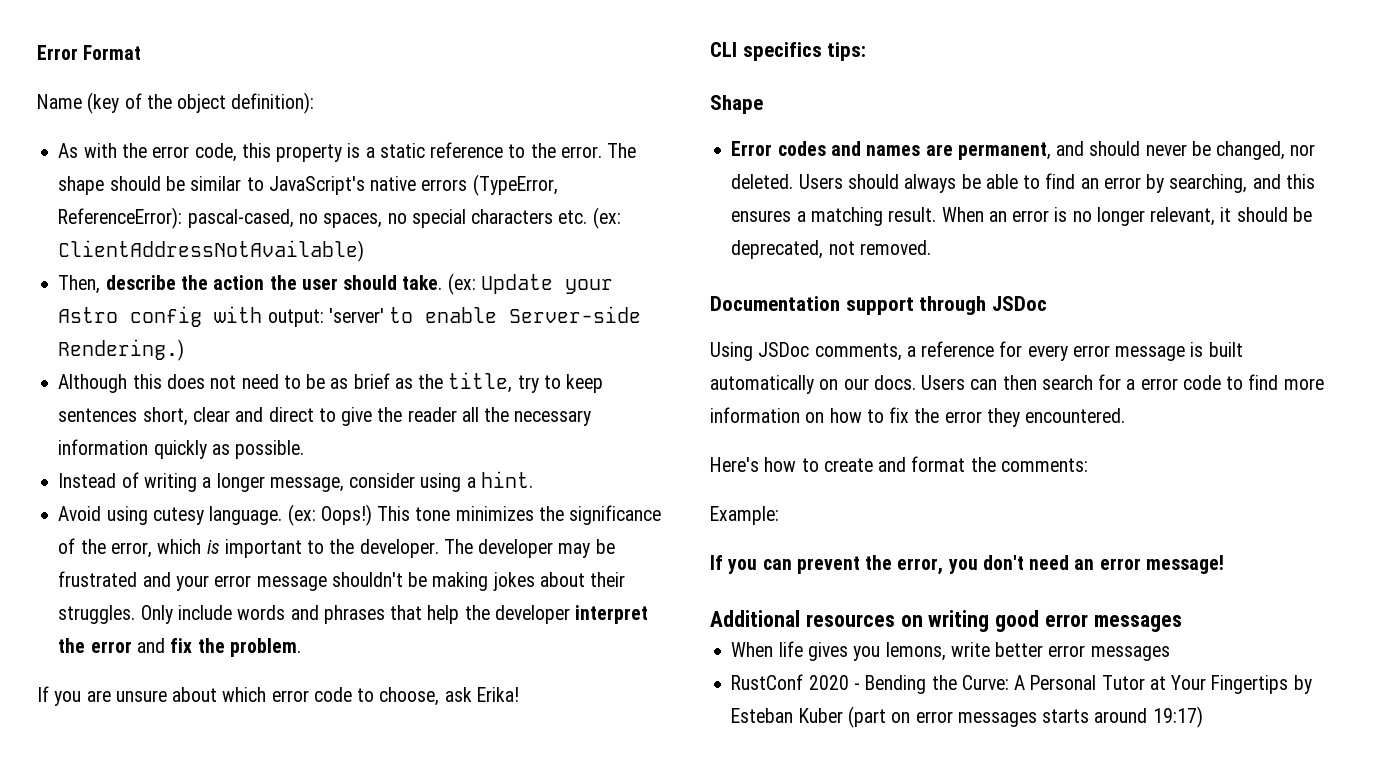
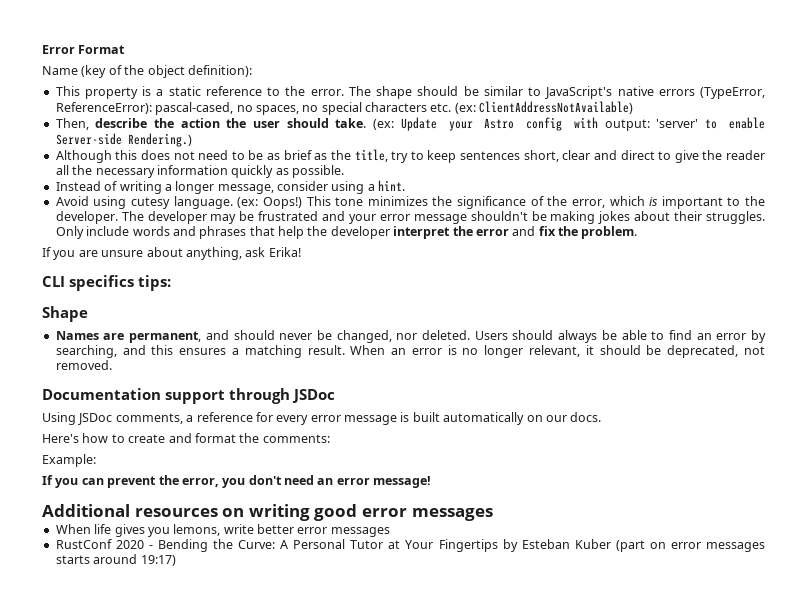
- As with the error code, this property is a static reference to the error.
+ This property is a static reference to the error.
- If you are unsure about which error code to choose, ask Erika!
+ If you are unsure about anything, ask Erika!
- Error codes and names are permanent, and should never be changed, nor deleted.
+ Names are permanent, and should never be changed, nor deleted.
- Users can then search for a error code to find more information on how to fix the error they encountered.

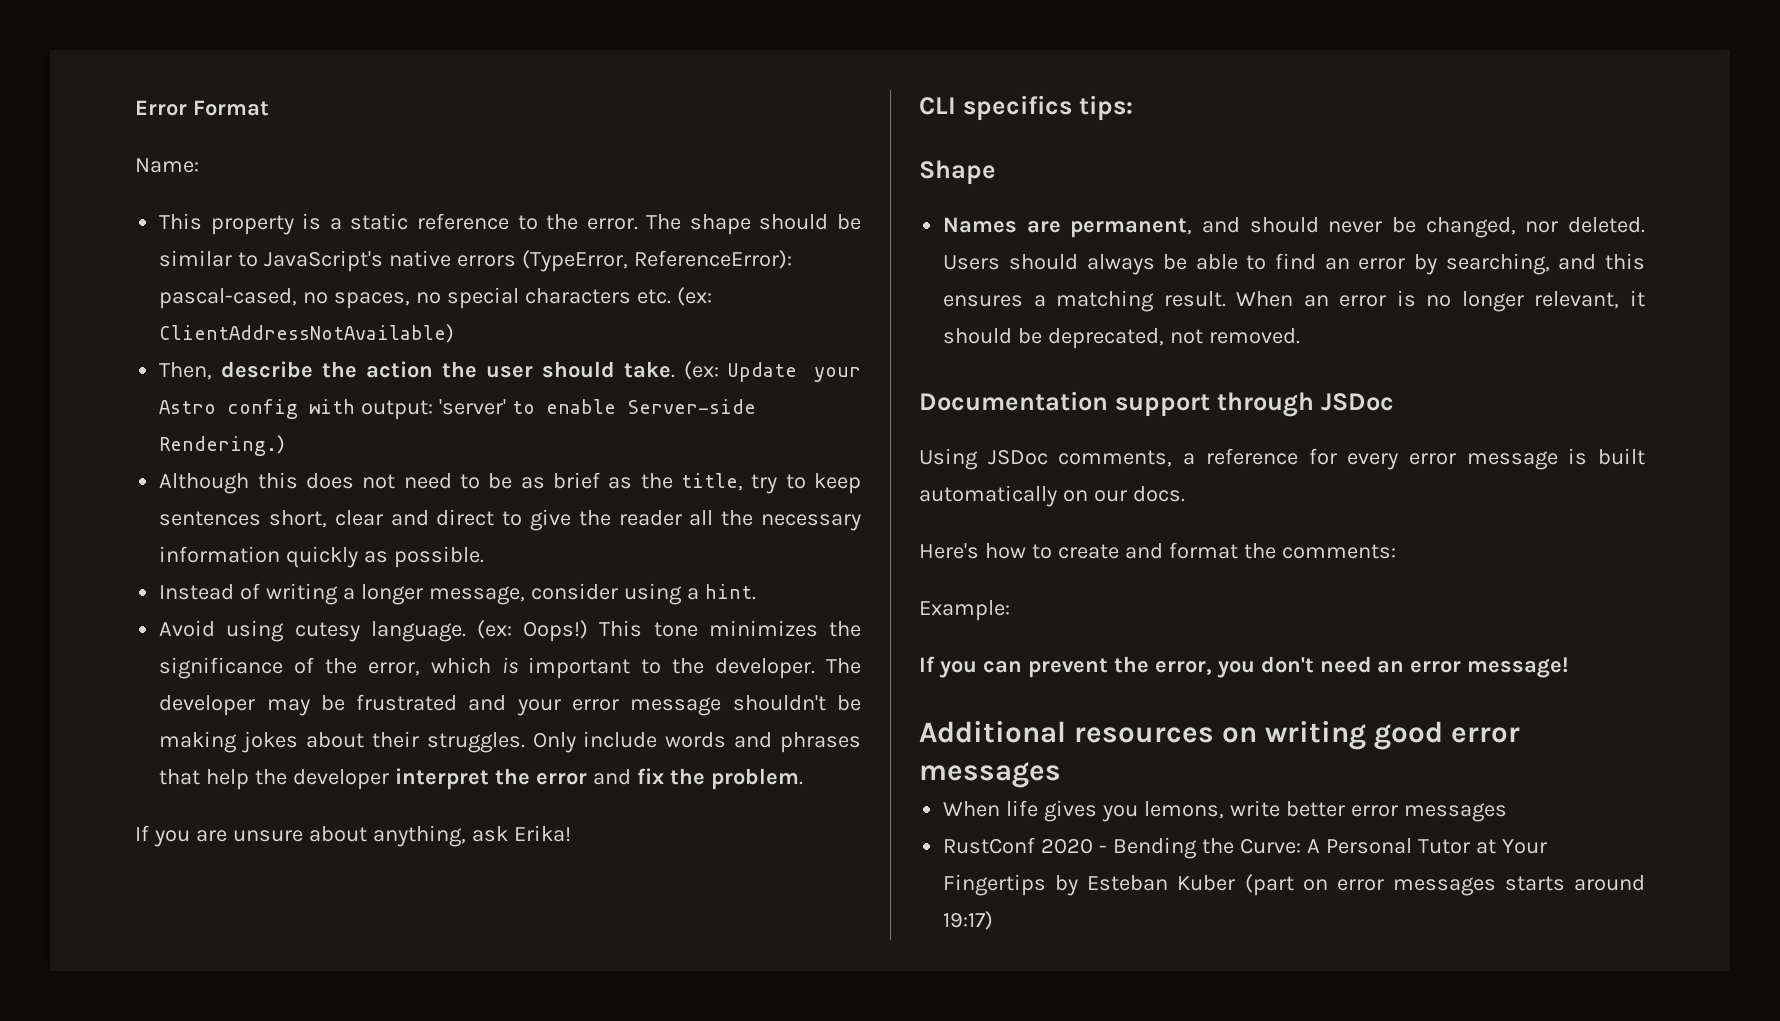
- Name (key of the object definition):
+ Name:

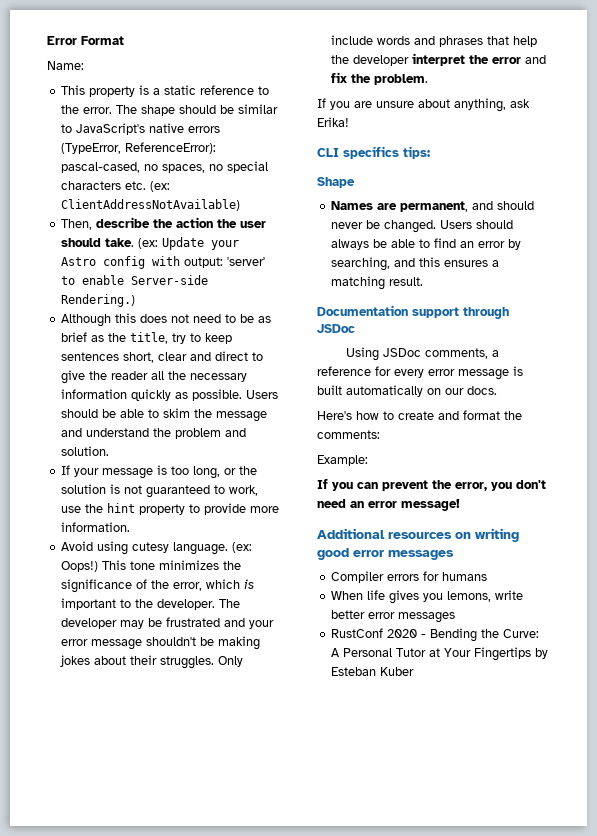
- Although this does not need to be as brief as the title, try to keep sentences short, clear and direct to give the reader all the necessary information quickly as possible.
- Instead of writing a longer message, consider using a hint.
+ Although this does not need to be as brief as the title, try to keep sentences short, clear and direct to give the reader all the necessary information quickly as possible. Users should be able to skim the message and understand the problem and solution.
+ If your message is too long, or the solution is not guaranteed to work, use the hint property to provide more information.
- Names are permanent, and should never be changed, nor deleted.
+ Names are permanent, and should never be changed.
- When an error is no longer relevant, it should be deprecated, not removed.
+ Compiler errors for humans
- RustConf 2020 - Bending the Curve: A Personal Tutor at Your Fingertips by Esteban Kuber (part on error messages starts around 19:17)
+ RustConf 2020 - Bending the Curve: A Personal Tutor at Your Fingertips by Esteban Kuber

